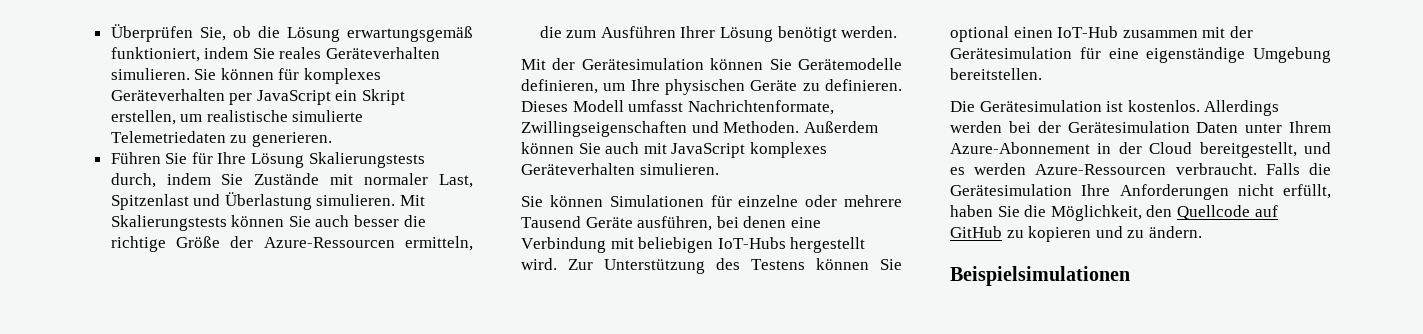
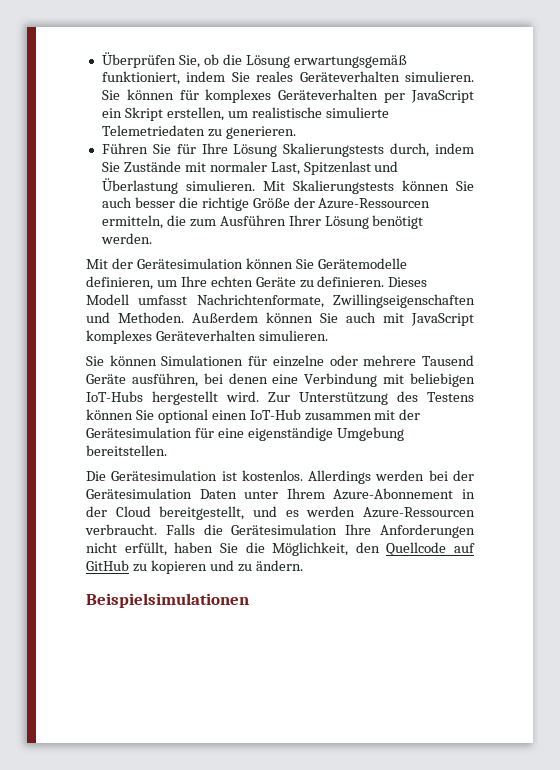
- Mit der Gerätesimulation können Sie Gerätemodelle definieren, um Ihre physischen Geräte zu definieren.
+ Mit der Gerätesimulation können Sie Gerätemodelle definieren, um Ihre echten Geräte zu definieren.

